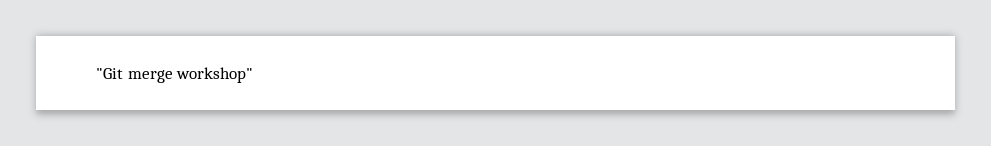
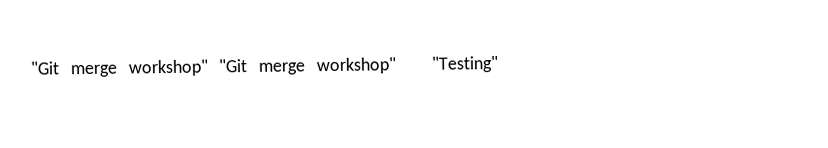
- "Git merge workshop"
+ "Git merge workshop" "Git merge workshop" "Testing"

